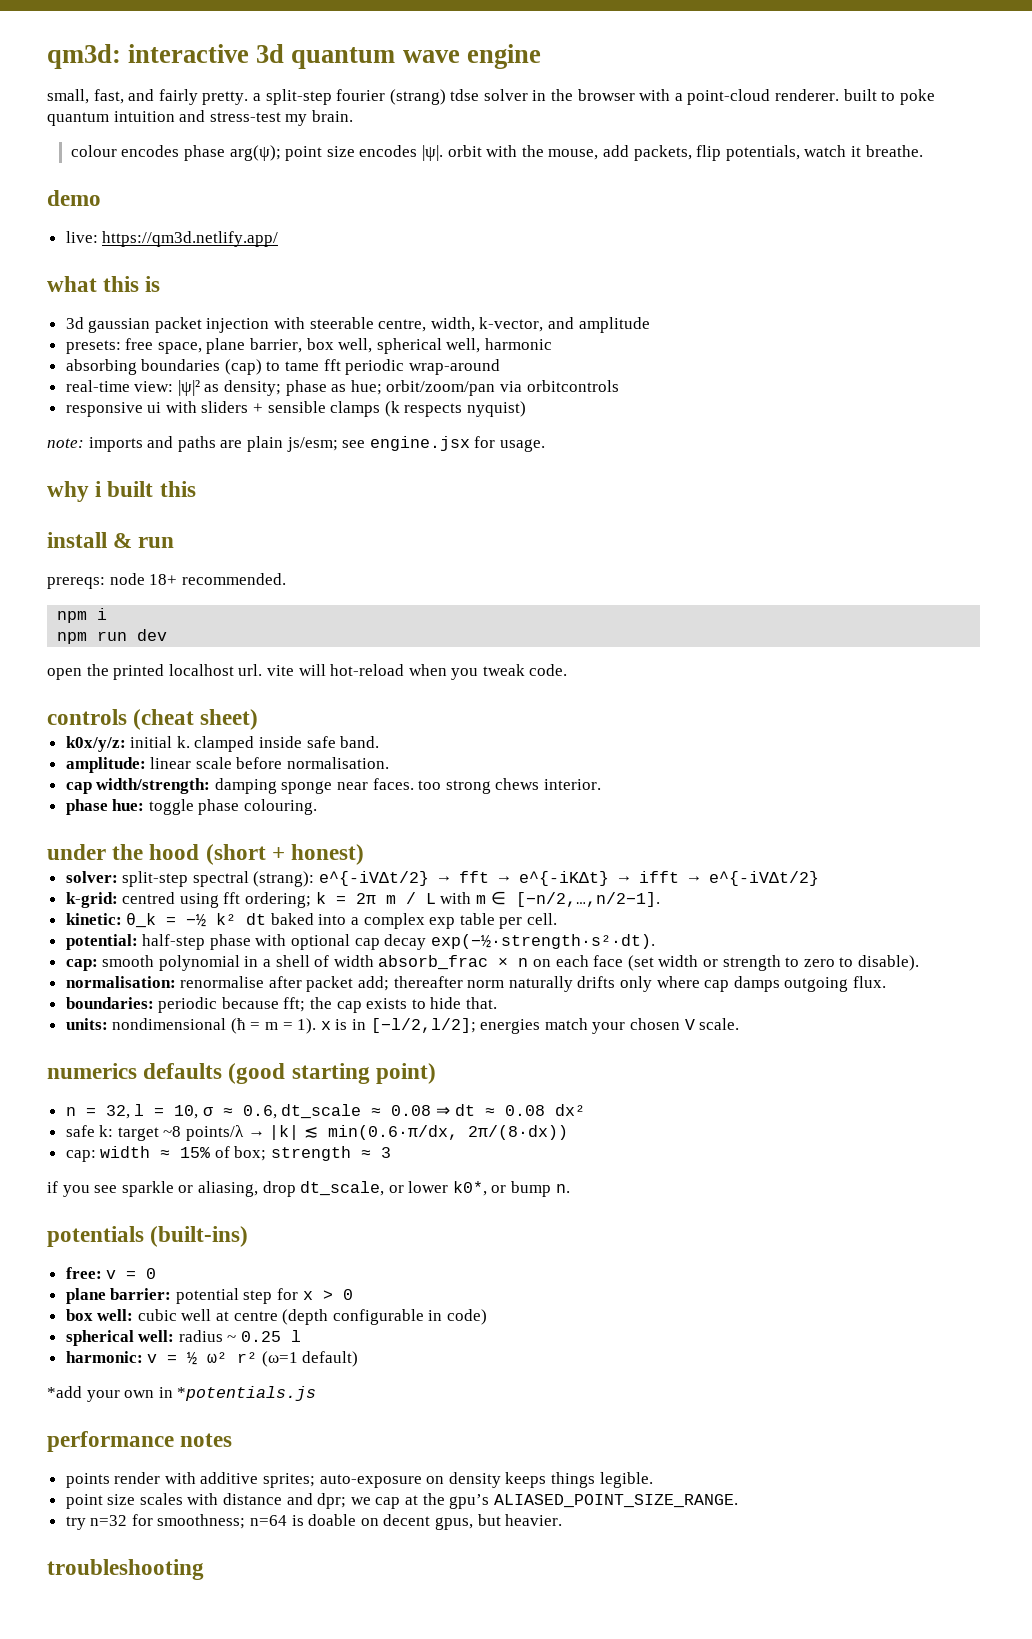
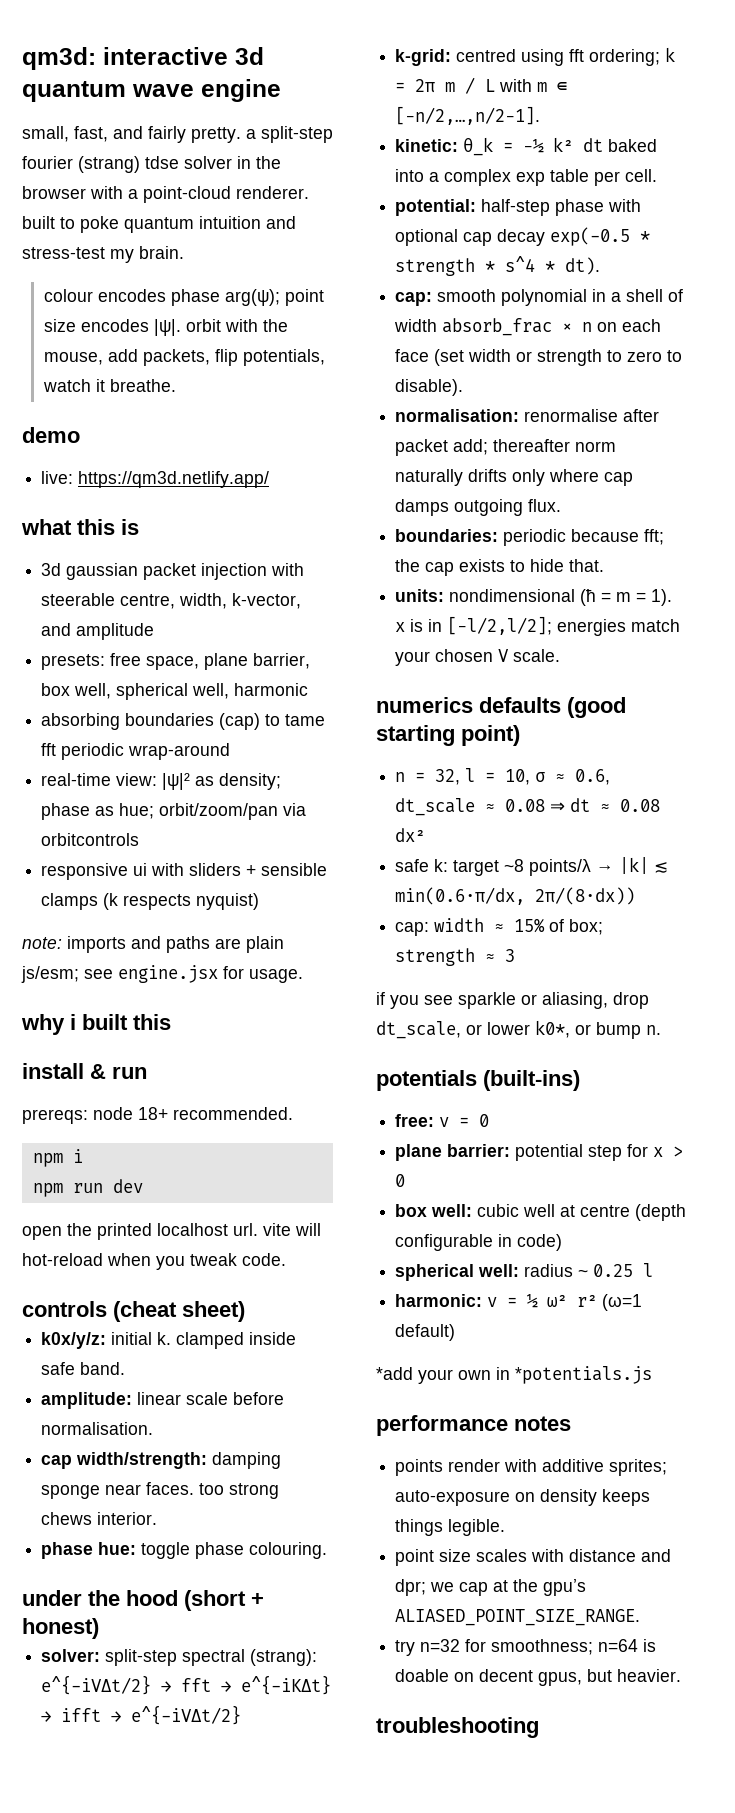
- potential: half‑step phase with optional cap decay exp(−½·strength·s²·dt).
+ potential: half‑step phase with optional cap decay exp(-0.5 * strength * s^4 * dt).

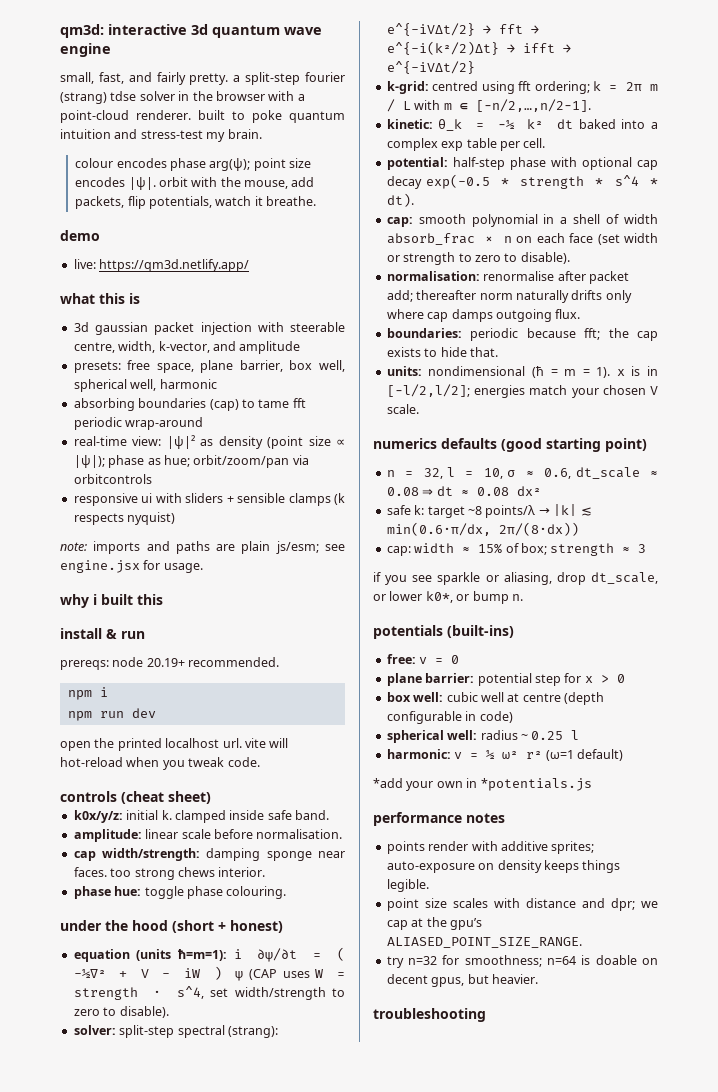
- real‑time view: |ψ|² as density; phase as hue; orbit/zoom/pan via orbitcontrols
+ real‑time view: |ψ|² as density (point size ∝ |ψ|); phase as hue; orbit/zoom/pan via orbitcontrols
- prereqs: node 18+ recommended.
+ prereqs: node 20.19+ recommended.
+ equation (units ħ=m=1): i ∂ψ/∂t = ( -½∇² + V - iW ) ψ (CAP uses W = strength · s^4, set width/strength to zero to disable).
- solver: split‑step spectral (strang): e^{-iVΔt/2} → fft → e^{-iKΔt} → ifft → e^{-iVΔt/2}
+ solver: split‑step spectral (strang): e^{-iVΔt/2} → fft → e^{-i(k²/2)Δt} → ifft → e^{-iVΔt/2}

